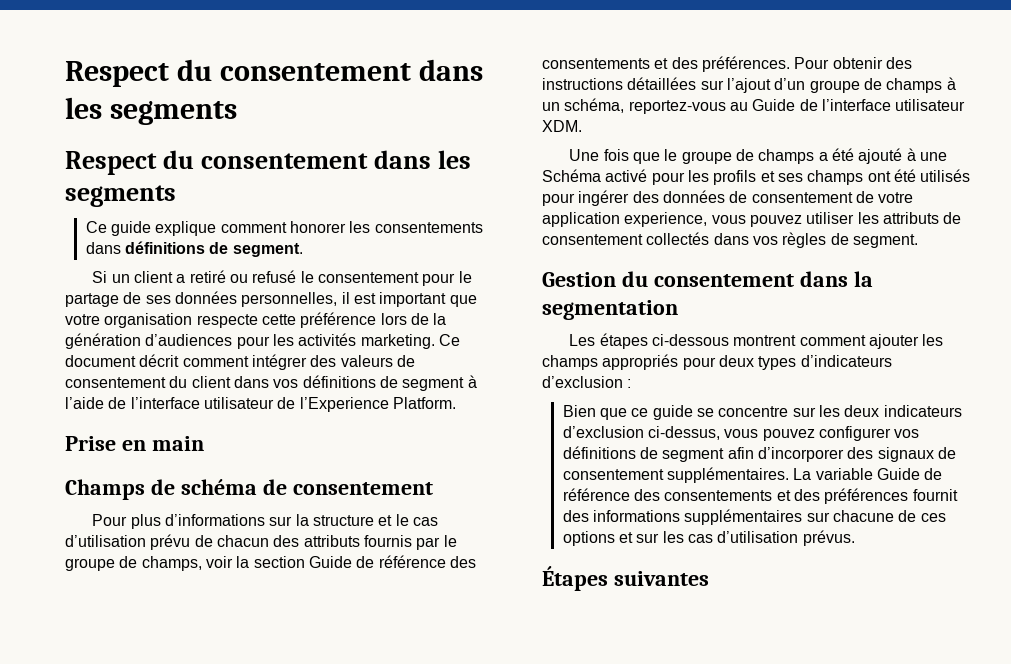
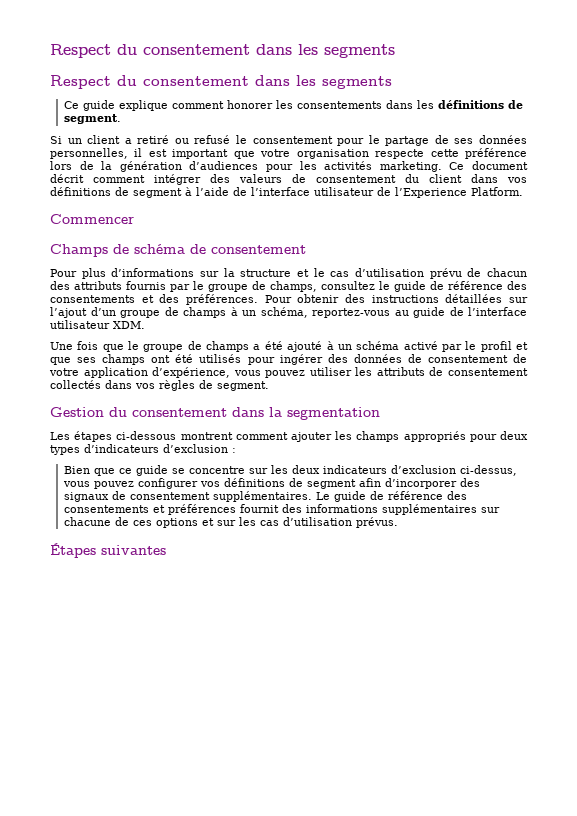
- Ce guide explique comment honorer les consentements dans définitions de segment.
+ Ce guide explique comment honorer les consentements dans les définitions de segment.
- Prise en main
+ Commencer
- Pour plus d’informations sur la structure et le cas d’utilisation prévu de chacun des attributs fournis par le groupe de champs, voir la section Guide de référence des consentements et des préférences.
+ Pour plus d’informations sur la structure et le cas d’utilisation prévu de chacun des attributs fournis par le groupe de champs, consultez le guide de référence des consentements et des préférences.
- Pour obtenir des instructions détaillées sur l’ajout d’un groupe de champs à un schéma, reportez-vous au Guide de l’interface utilisateur XDM.
+ Pour obtenir des instructions détaillées sur l’ajout d’un groupe de champs à un schéma, reportez-vous au guide de l’interface utilisateur XDM.
- Une fois que le groupe de champs a été ajouté à une Schéma activé pour les profils et ses champs ont été utilisés pour ingérer des données de consentement de votre application experience, vous pouvez utiliser les attributs de consentement collectés dans vos règles de segment.
+ Une fois que le groupe de champs a été ajouté à un schéma activé par le profil et que ses champs ont été utilisés pour ingérer des données de consentement de votre application d’expérience, vous pouvez utiliser les attributs de consentement collectés dans vos règles de segment.
- La variable Guide de référence des consentements et des préférences fournit des informations supplémentaires sur chacune de ces options et sur les cas d’utilisation prévus.
+ Le guide de référence des consentements et préférences fournit des informations supplémentaires sur chacune de ces options et sur les cas d’utilisation prévus.

